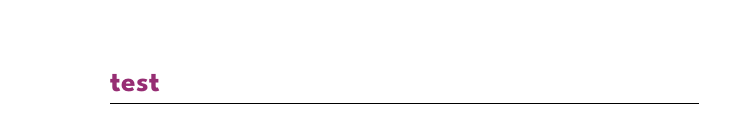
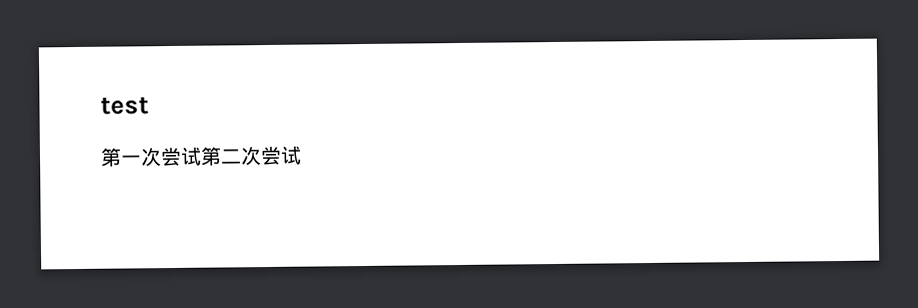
+ 第一次尝试第二次尝试

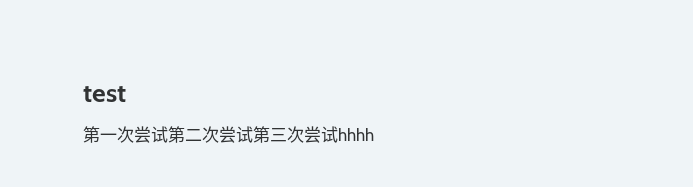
- 第一次尝试第二次尝试
+ 第一次尝试第二次尝试第三次尝试hhhh

